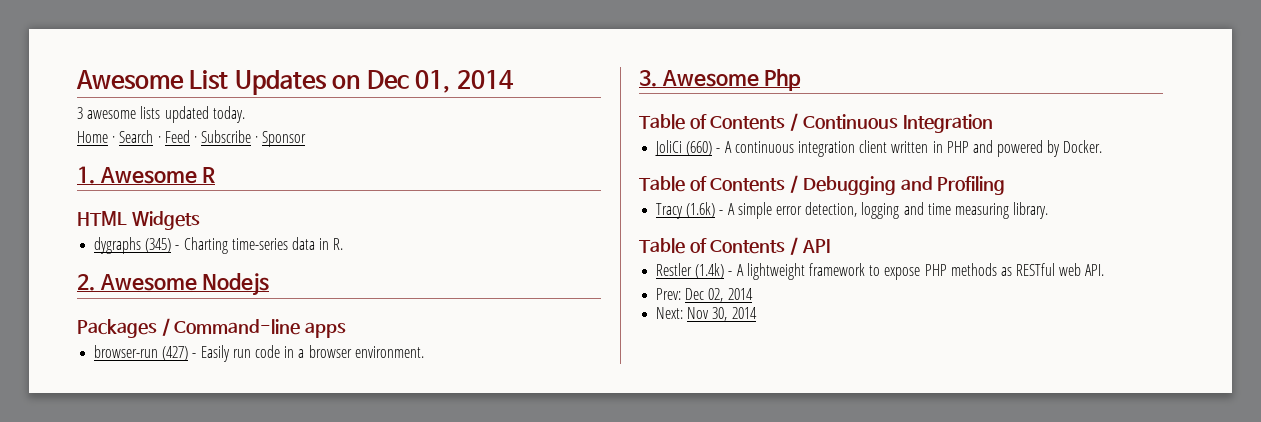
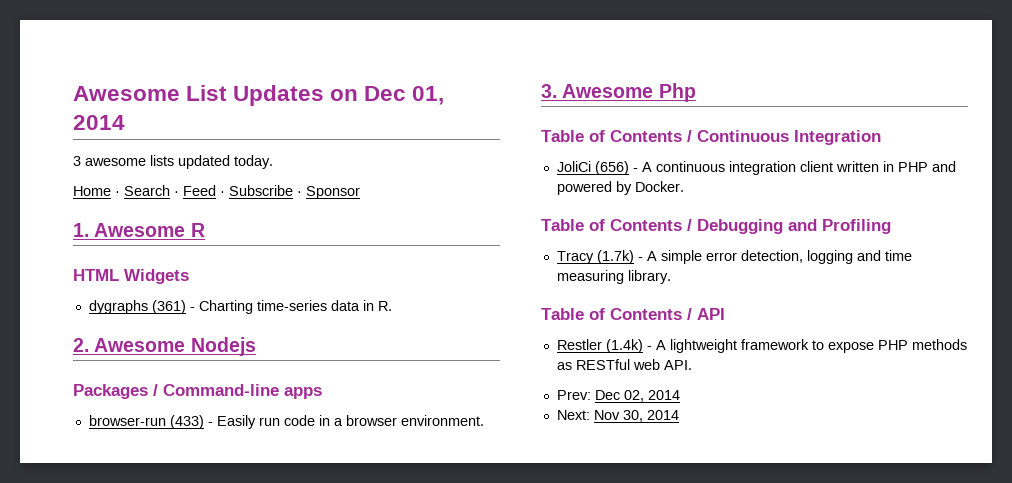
- dygraphs (345) - Charting time-series data in R.
+ dygraphs (361) - Charting time-series data in R.
- browser-run (427) - Easily run code in a browser environment.
+ browser-run (433) - Easily run code in a browser environment.
- JoliCi (660) - A continuous integration client written in PHP and powered by Docker.
+ JoliCi (656) - A continuous integration client written in PHP and powered by Docker.
- Tracy (1.6k) - A simple error detection, logging and time measuring library.
+ Tracy (1.7k) - A simple error detection, logging and time measuring library.

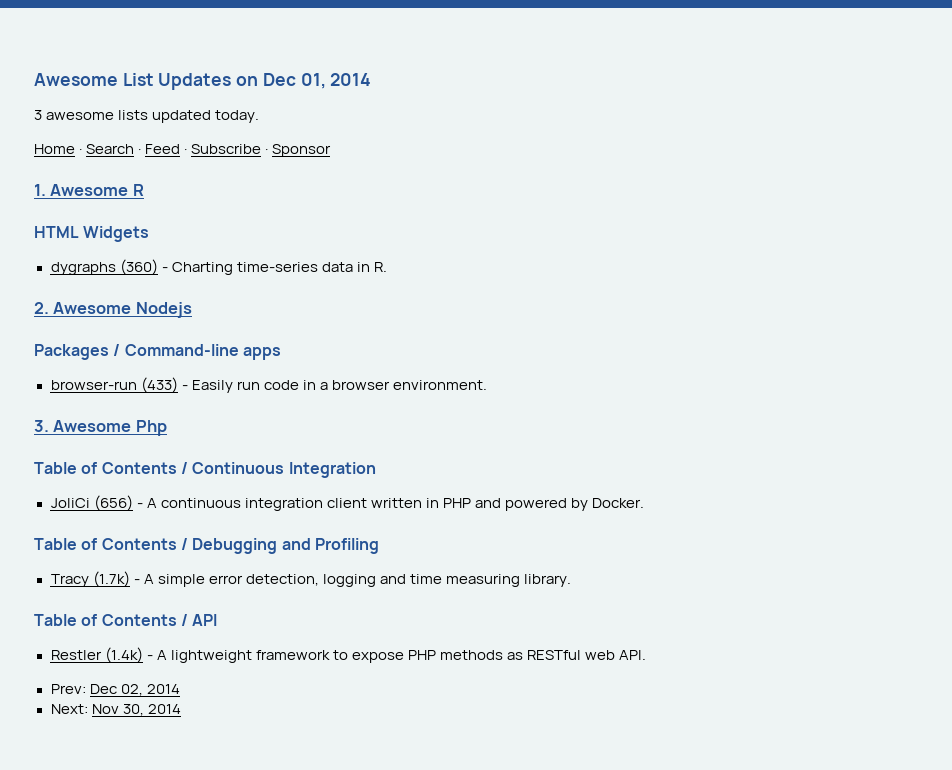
- dygraphs (361) - Charting time-series data in R.
+ dygraphs (360) - Charting time-series data in R.

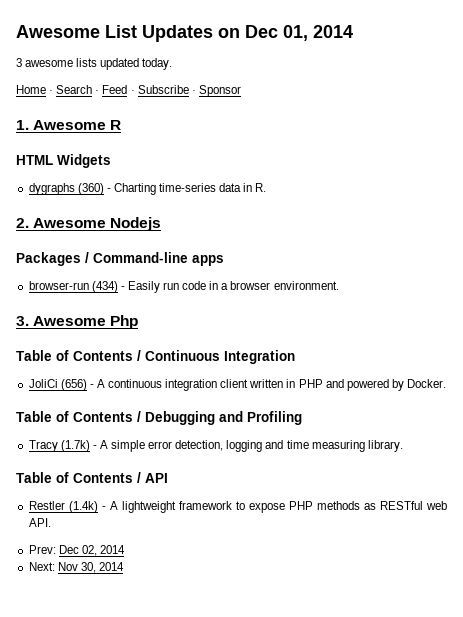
- browser-run (433) - Easily run code in a browser environment.
+ browser-run (434) - Easily run code in a browser environment.

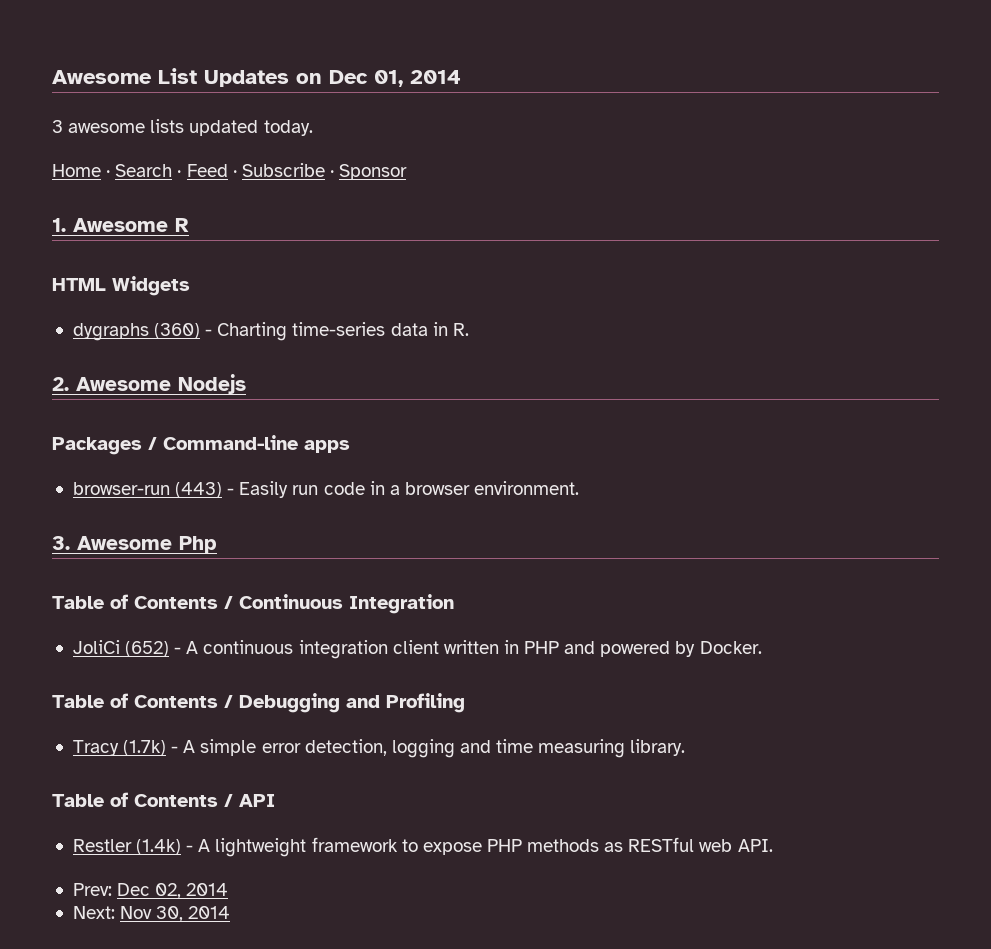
- browser-run (434) - Easily run code in a browser environment.
+ browser-run (443) - Easily run code in a browser environment.
- JoliCi (656) - A continuous integration client written in PHP and powered by Docker.
+ JoliCi (652) - A continuous integration client written in PHP and powered by Docker.

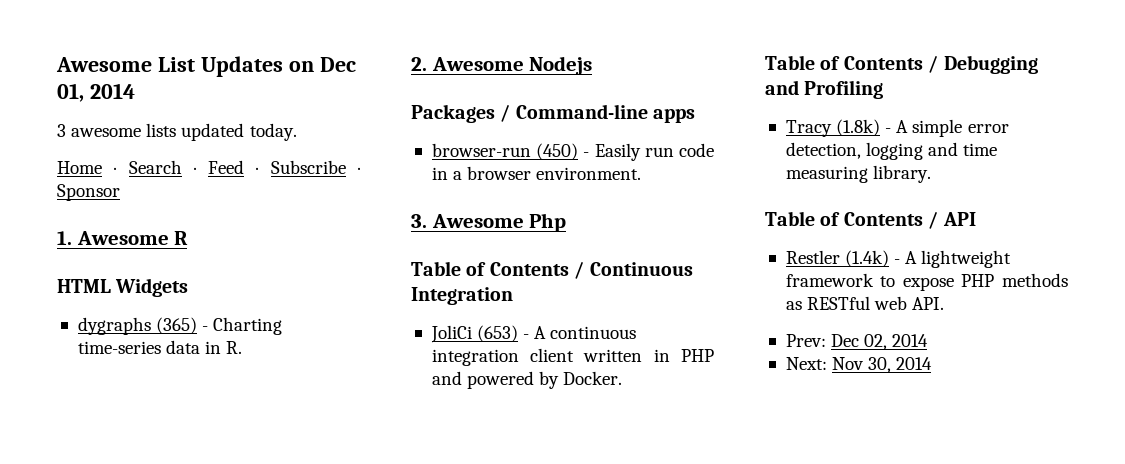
- dygraphs (360) - Charting time-series data in R.
+ dygraphs (365) - Charting time-series data in R.
- browser-run (443) - Easily run code in a browser environment.
+ browser-run (450) - Easily run code in a browser environment.
- JoliCi (652) - A continuous integration client written in PHP and powered by Docker.
+ JoliCi (653) - A continuous integration client written in PHP and powered by Docker.
- Tracy (1.7k) - A simple error detection, logging and time measuring library.
+ Tracy (1.8k) - A simple error detection, logging and time measuring library.

